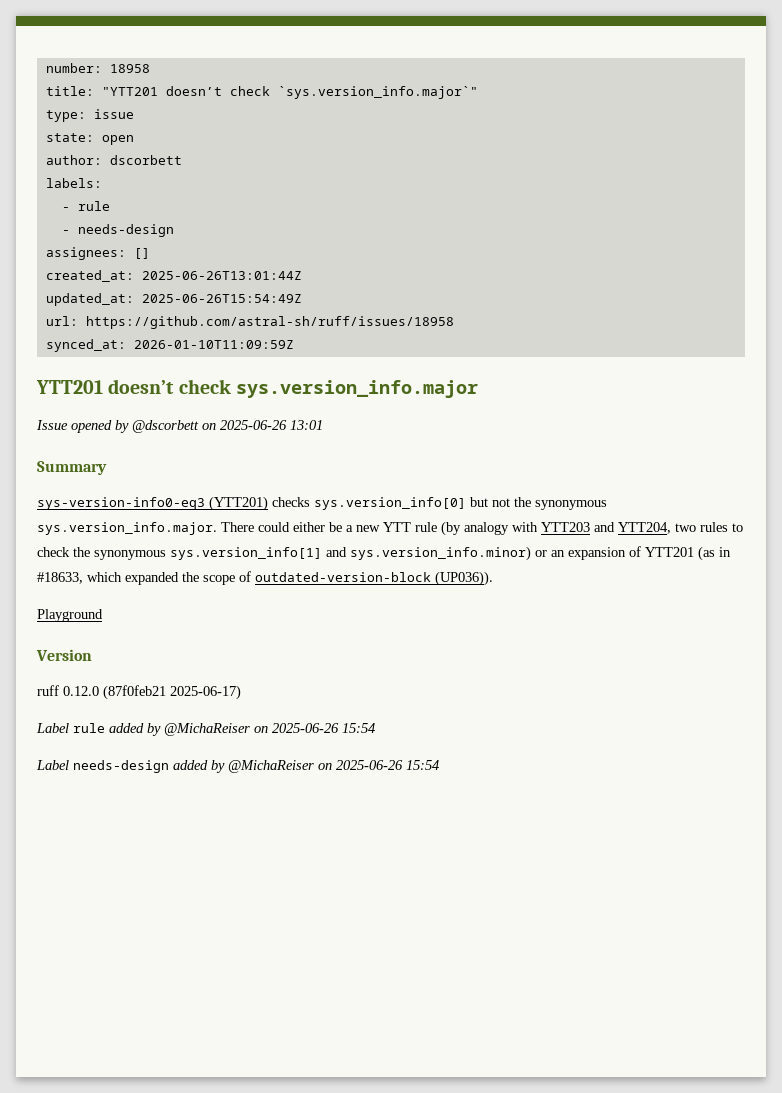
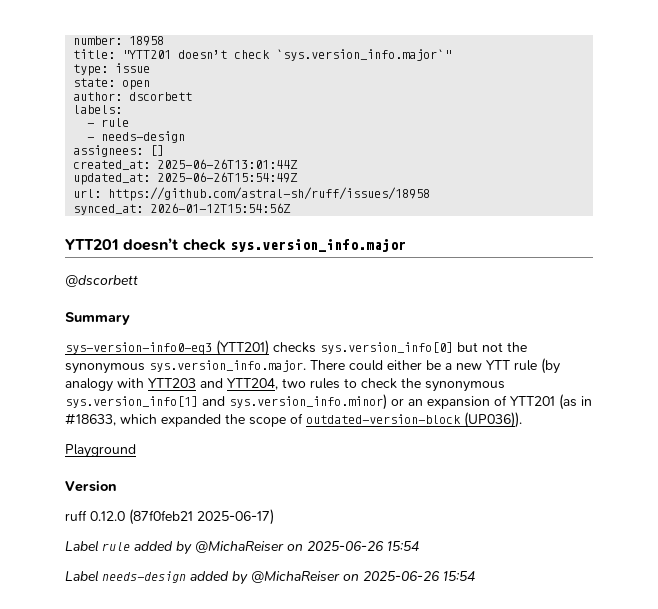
- synced_at: 2026-01-10T11:09:59Z
+ synced_at: 2026-01-12T15:54:56Z
- Issue opened by @dscorbett on 2025-06-26 13:01
+ @dscorbett

